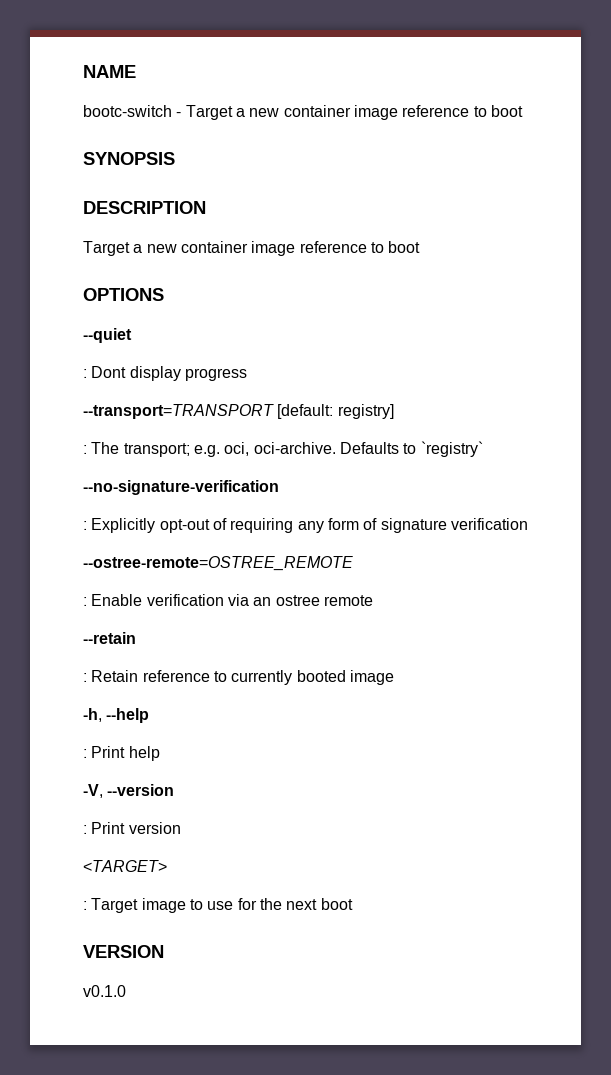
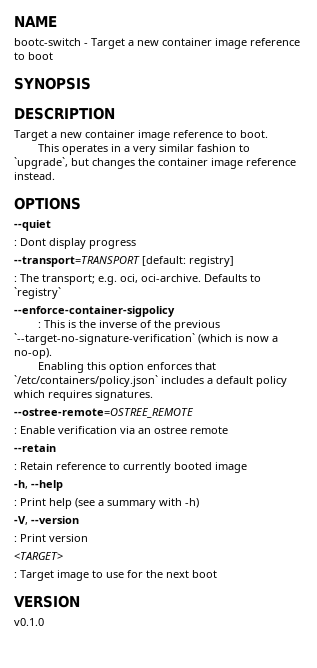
  DESCRIPTION
- Target a new container image reference to boot
+ Target a new container image reference to boot.
+ This operates in a very similar fashion to `upgrade`, but changes the container image reference instead.
- --no-signature-verification
- : Explicitly opt-out of requiring any form of signature verification
+ --enforce-container-sigpolicy
+ : This is the inverse of the previous `--target-no-signature-verification` (which is now a no-op).
+ Enabling this option enforces that `/etc/containers/policy.json` includes a default policy which requires signatures.
- : Print help
+ : Print help (see a summary with -h)

